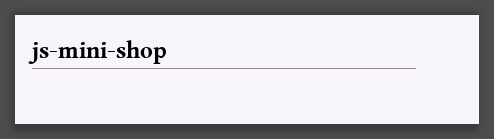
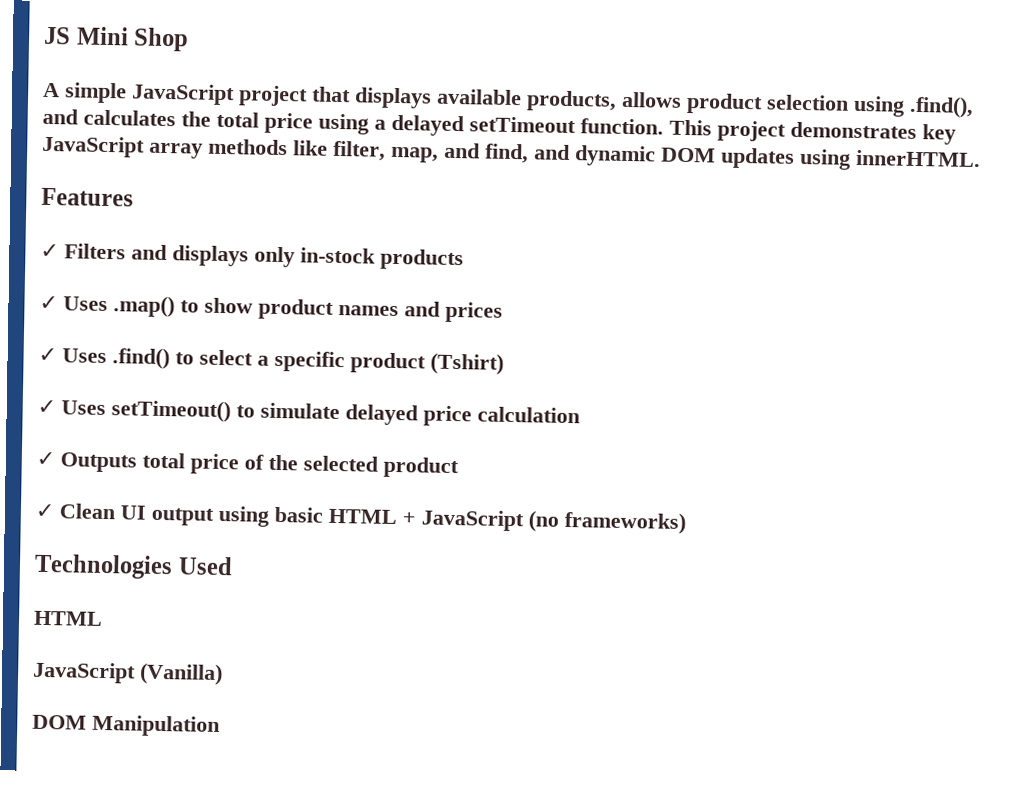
- js-mini-shop
+ JS Mini Shop
+ A simple JavaScript project that displays available products, allows product selection using .find(), and calculates the total price using a delayed setTimeout function. This project demonstrates key JavaScript array methods like filter, map, and find, and dynamic DOM updates using innerHTML.
+ Features
+ ✓ Filters and displays only in-stock products
+ ✓ Uses .map() to show product names and prices
+ ✓ Uses .find() to select a specific product (Tshirt)
+ ✓ Uses setTimeout() to simulate delayed price calculation
+ ✓ Outputs total price of the selected product
+ ✓ Clean UI output using basic HTML + JavaScript (no frameworks)
+ Technologies Used
+ HTML
+ JavaScript (Vanilla)
+ DOM Manipulation

